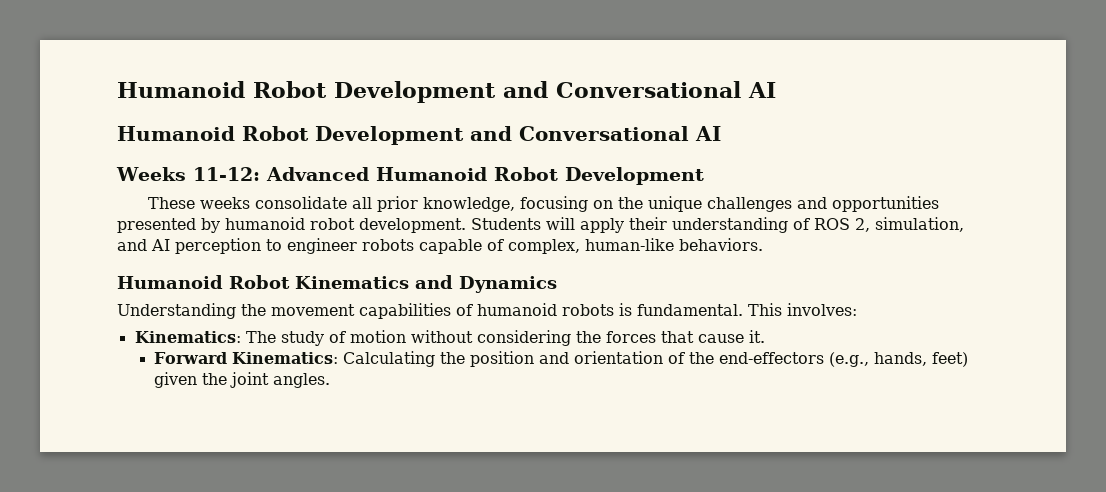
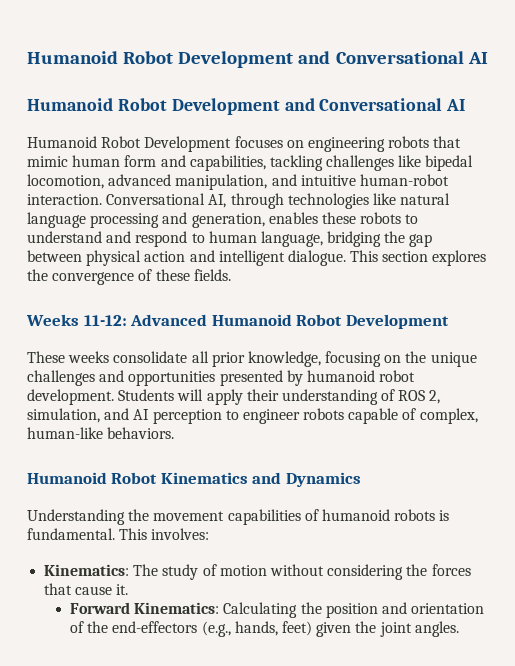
+ Humanoid Robot Development focuses on engineering robots that mimic human form and capabilities, tackling challenges like bipedal locomotion, advanced manipulation, and intuitive human-robot interaction. Conversational AI, through technologies like natural language processing and generation, enables these robots to understand and respond to human language, bridging the gap between physical action and intelligent dialogue. This section explores the convergence of these fields.

